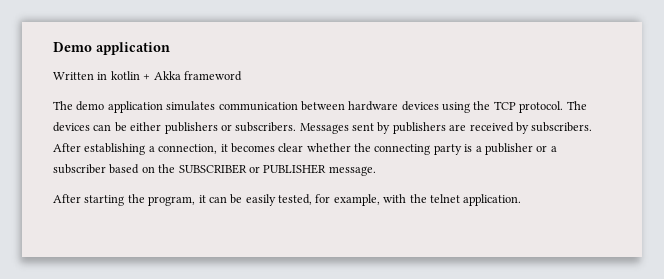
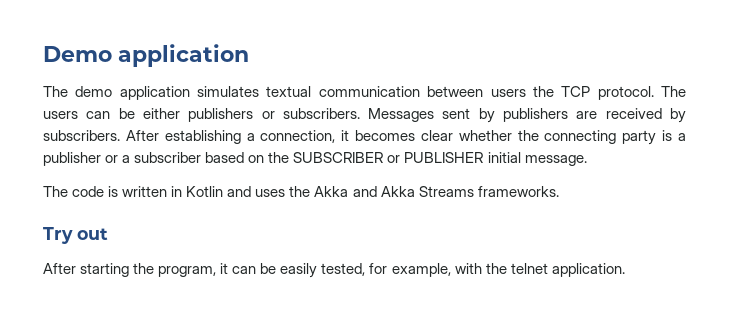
- Written in kotlin + Akka frameword
- The demo application simulates communication between hardware devices using the TCP protocol.
+ The demo application simulates textual communication between users the TCP protocol.
- The devices can be either publishers or subscribers.
+ The users can be either publishers or subscribers.
- After establishing a connection, it becomes clear whether the connecting party is a publisher or a subscriber based on the SUBSCRIBER or PUBLISHER message.
+ After establishing a connection, it becomes clear whether the connecting party is a publisher or a subscriber based on the SUBSCRIBER or PUBLISHER initial message.
+ The code is written in Kotlin and uses the Akka and Akka Streams frameworks.
+ Try out

